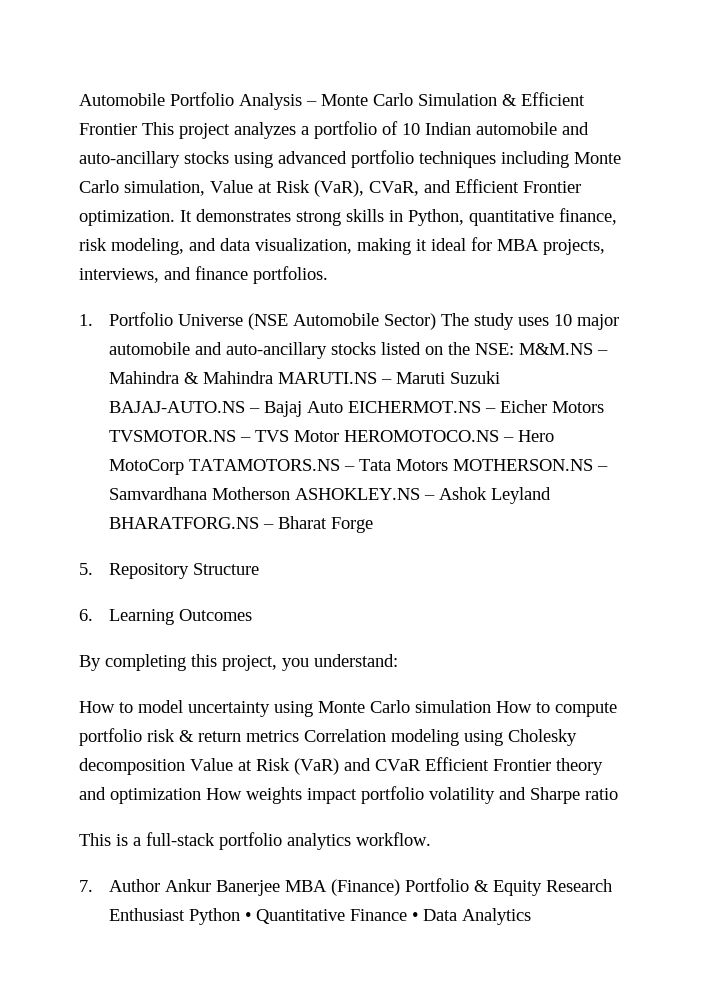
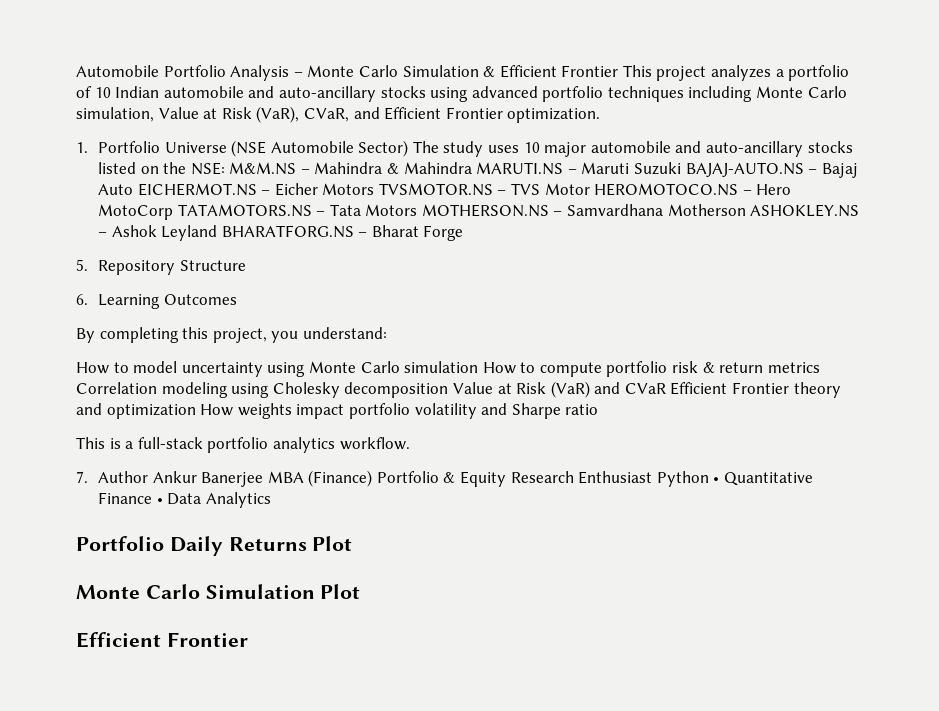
- It demonstrates strong skills in Python, quantitative finance, risk modeling, and data visualization, making it ideal for MBA projects, interviews, and finance portfolios.
+ Portfolio Daily Returns Plot
+ Monte Carlo Simulation Plot
+ Efficient Frontier

